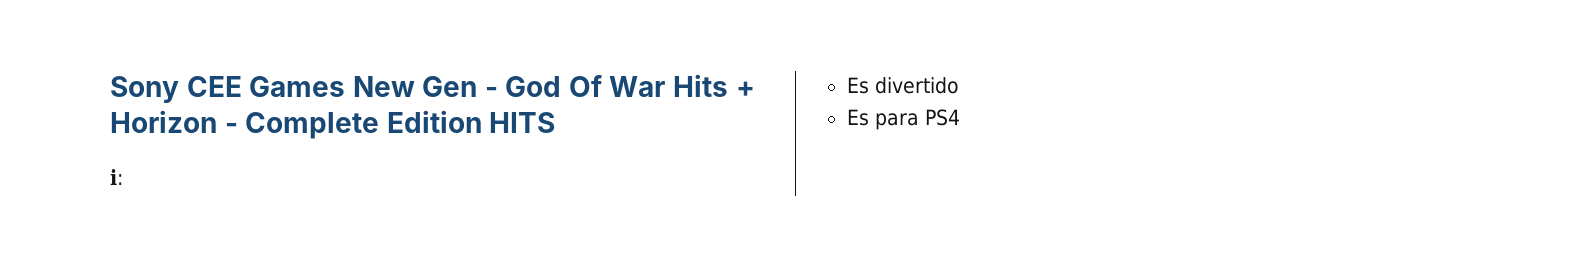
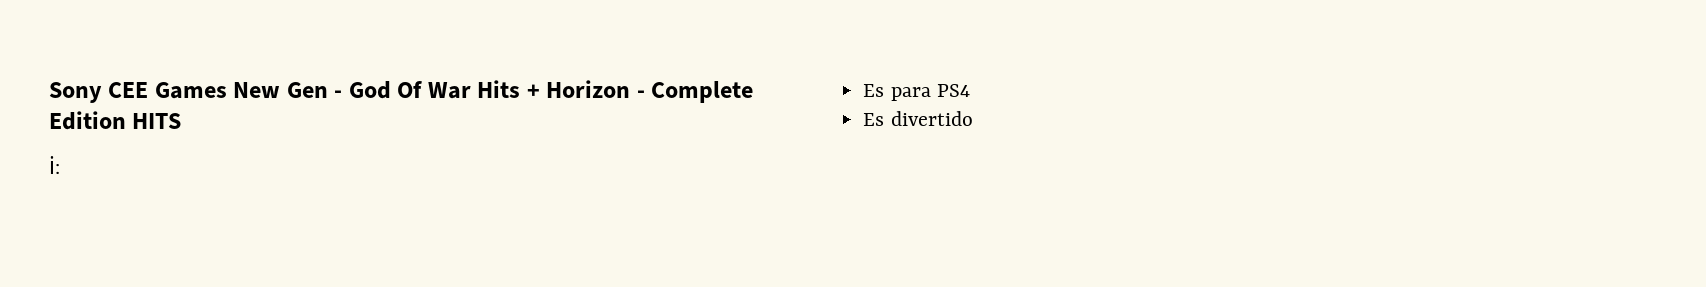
+ Es para PS4
  Es divertido
- Es para PS4

